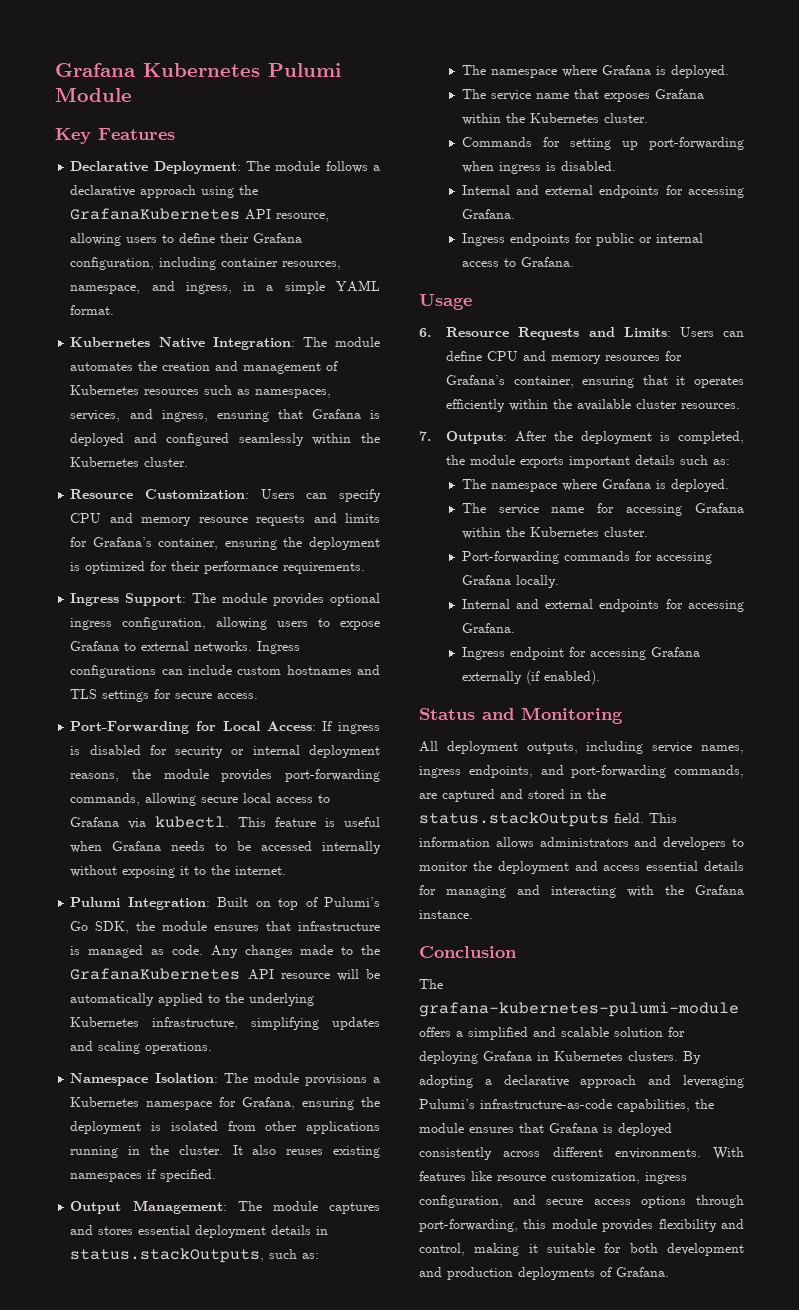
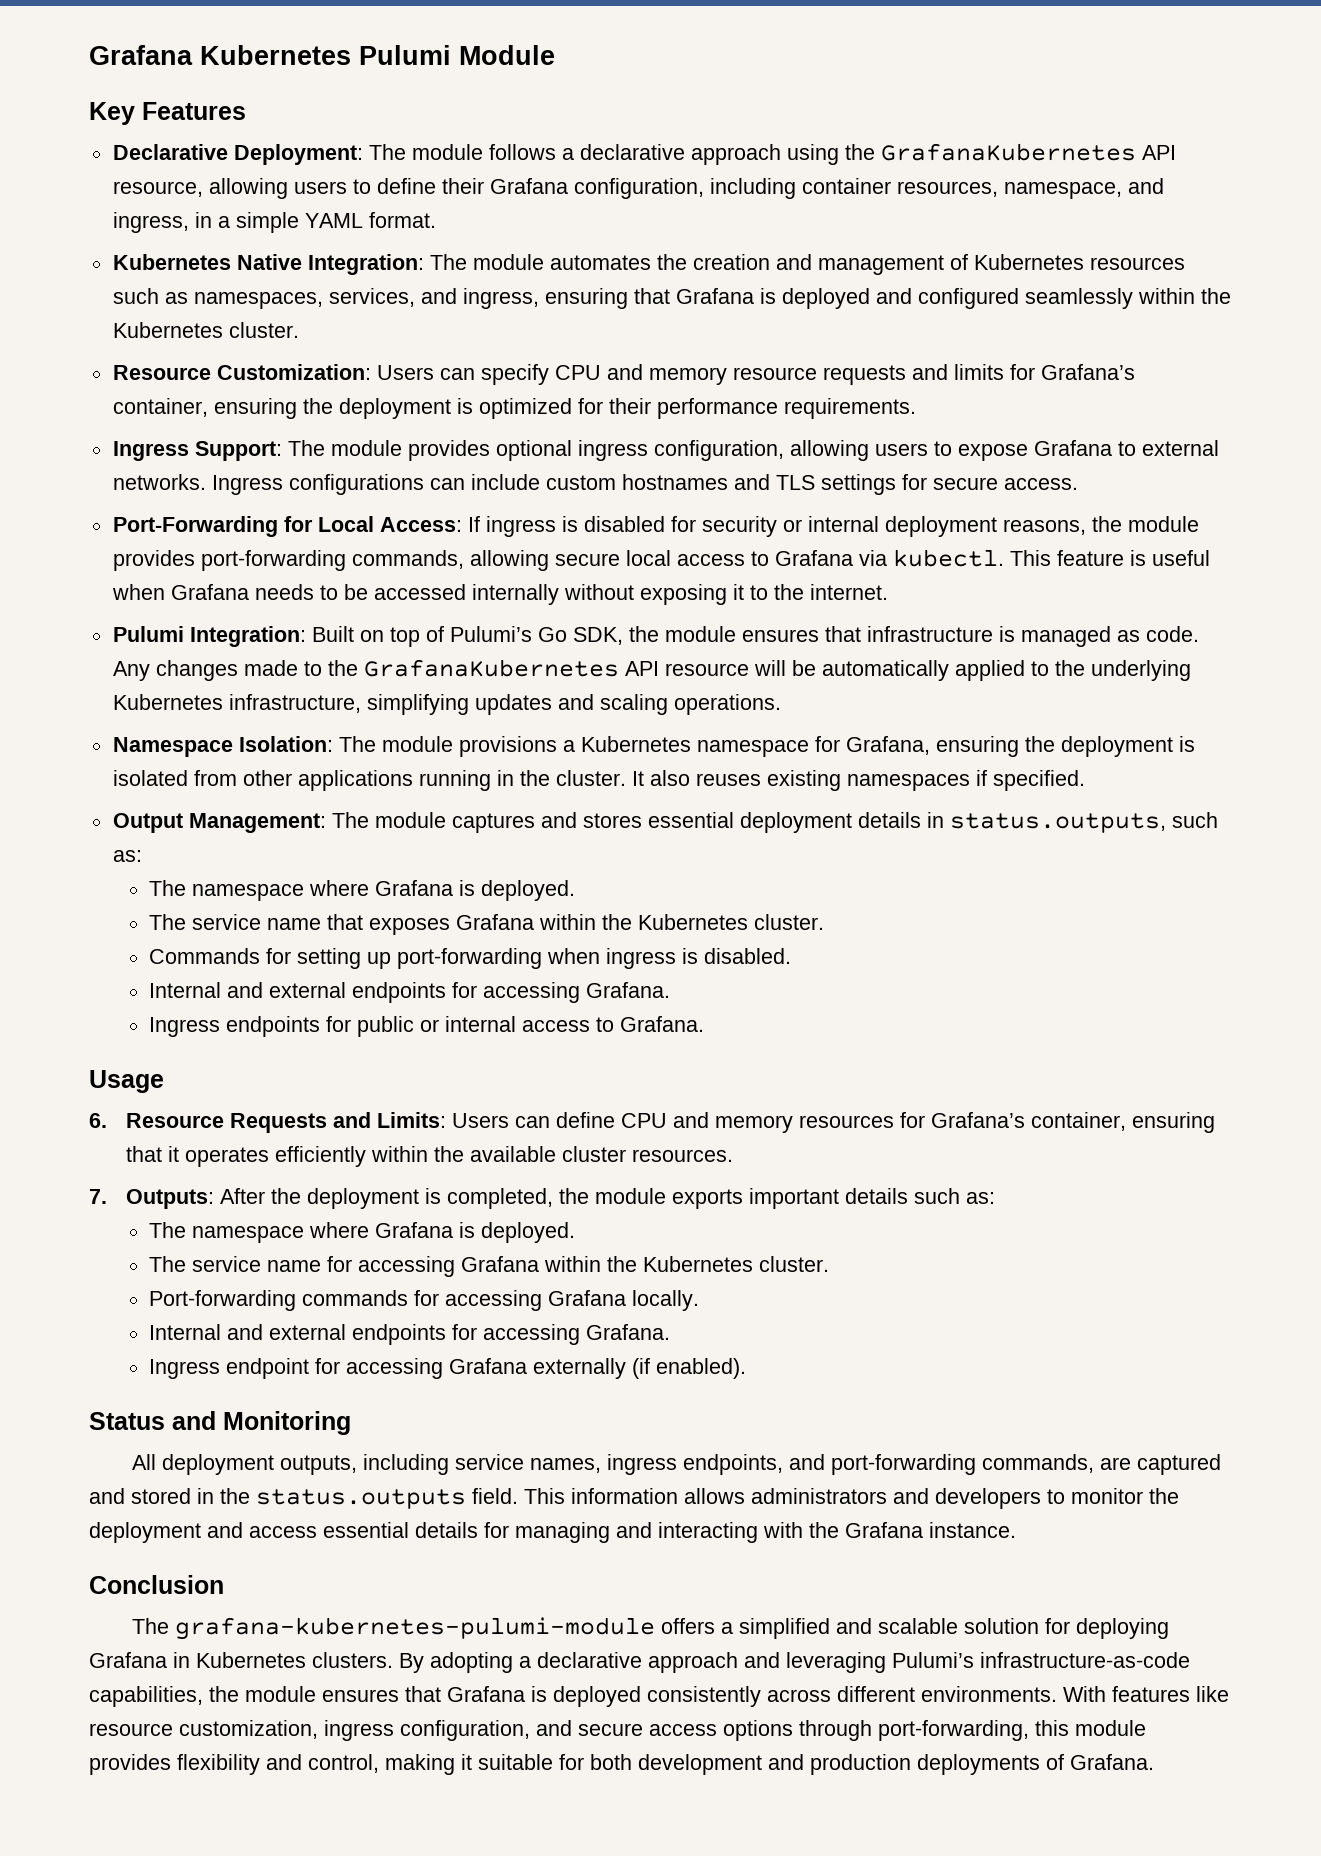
- Output Management: The module captures and stores essential deployment details in status.stackOutputs, such as:
+ Output Management: The module captures and stores essential deployment details in status.outputs, such as:
- All deployment outputs, including service names, ingress endpoints, and port-forwarding commands, are captured and stored in the status.stackOutputs field.
+ All deployment outputs, including service names, ingress endpoints, and port-forwarding commands, are captured and stored in the status.outputs field.

